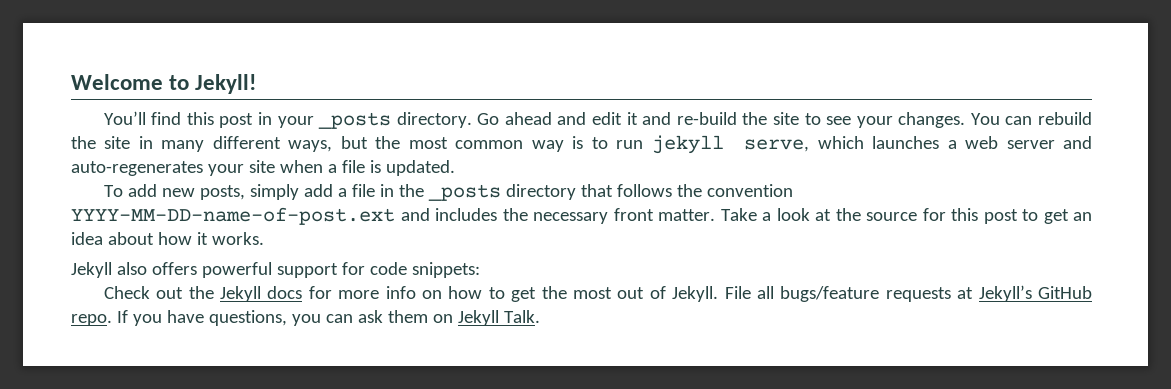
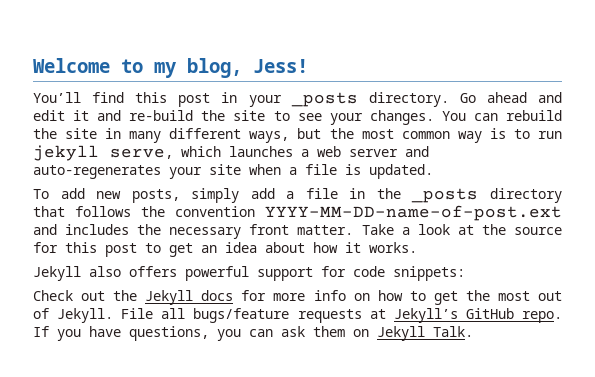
- Welcome to Jekyll!
+ Welcome to my blog, Jess!

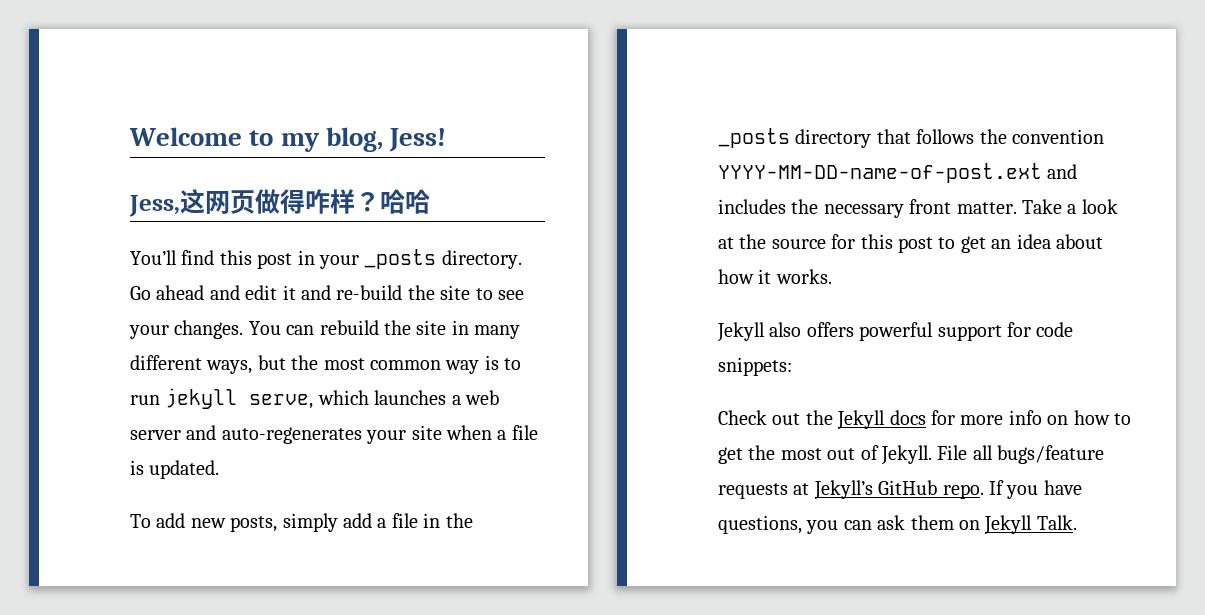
+ Jess,这网页做得咋样？哈哈

